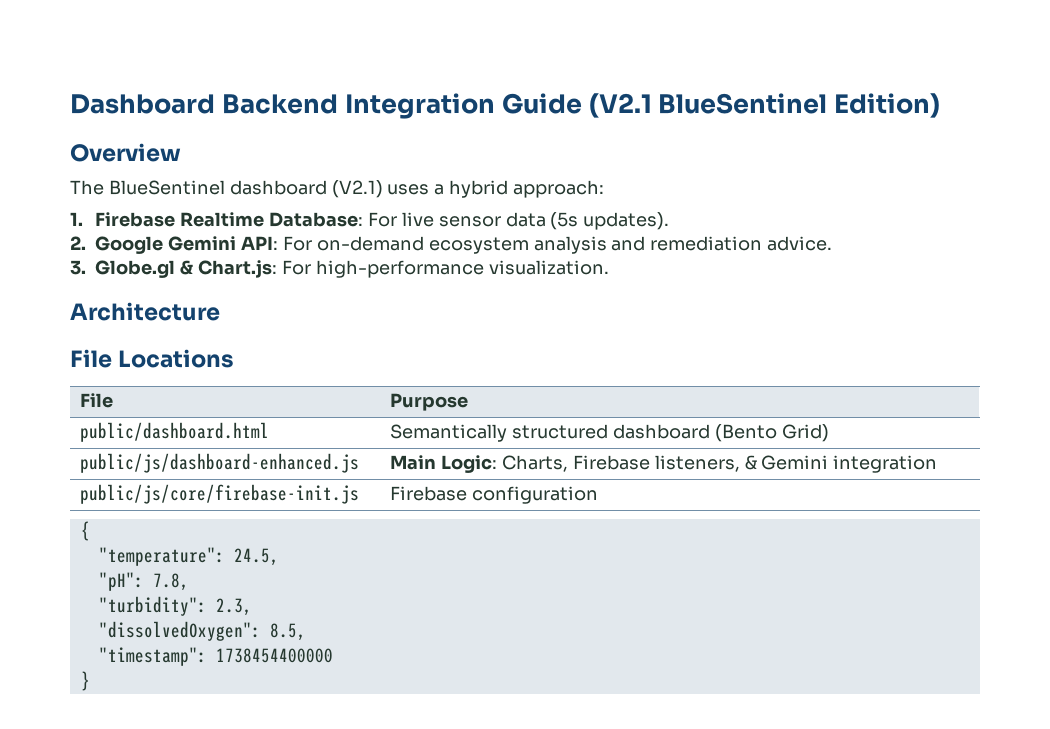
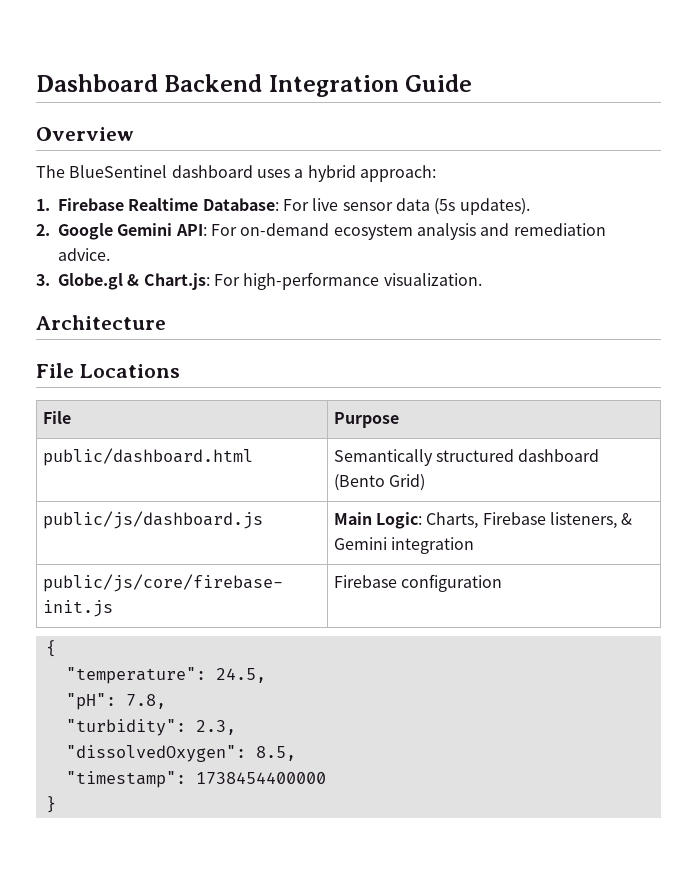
- Dashboard Backend Integration Guide (V2.1 BlueSentinel Edition)
+ Dashboard Backend Integration Guide
- The BlueSentinel dashboard (V2.1) uses a hybrid approach:
+ The BlueSentinel dashboard uses a hybrid approach:
- public/js/dashboard-enhanced.js | Main Logic: Charts, Firebase listeners, & Gemini integration
+ public/js/dashboard.js | Main Logic: Charts, Firebase listeners, & Gemini integration

